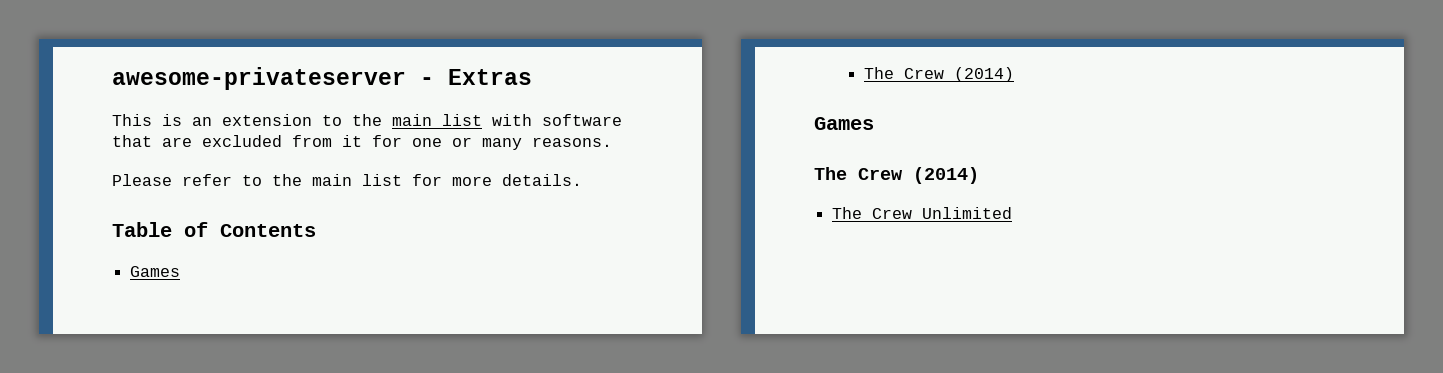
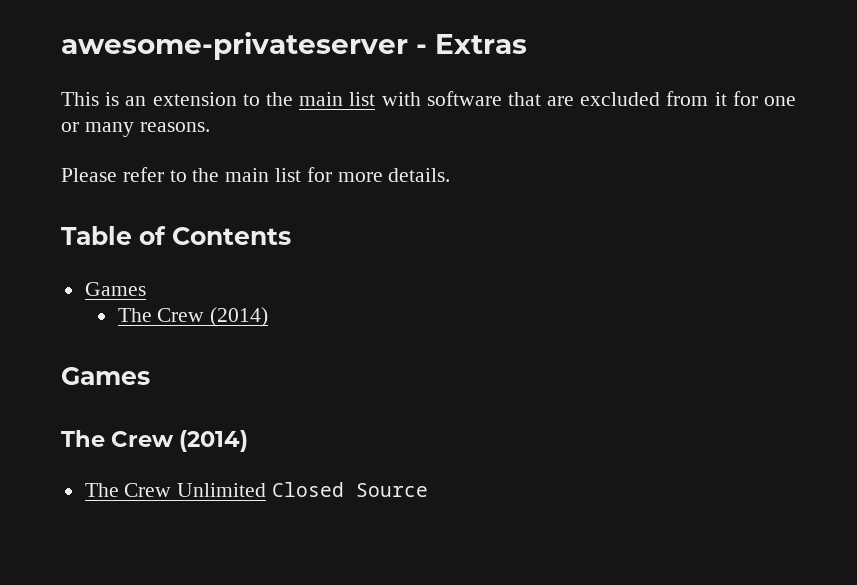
- The Crew Unlimited
+ The Crew Unlimited Closed Source

